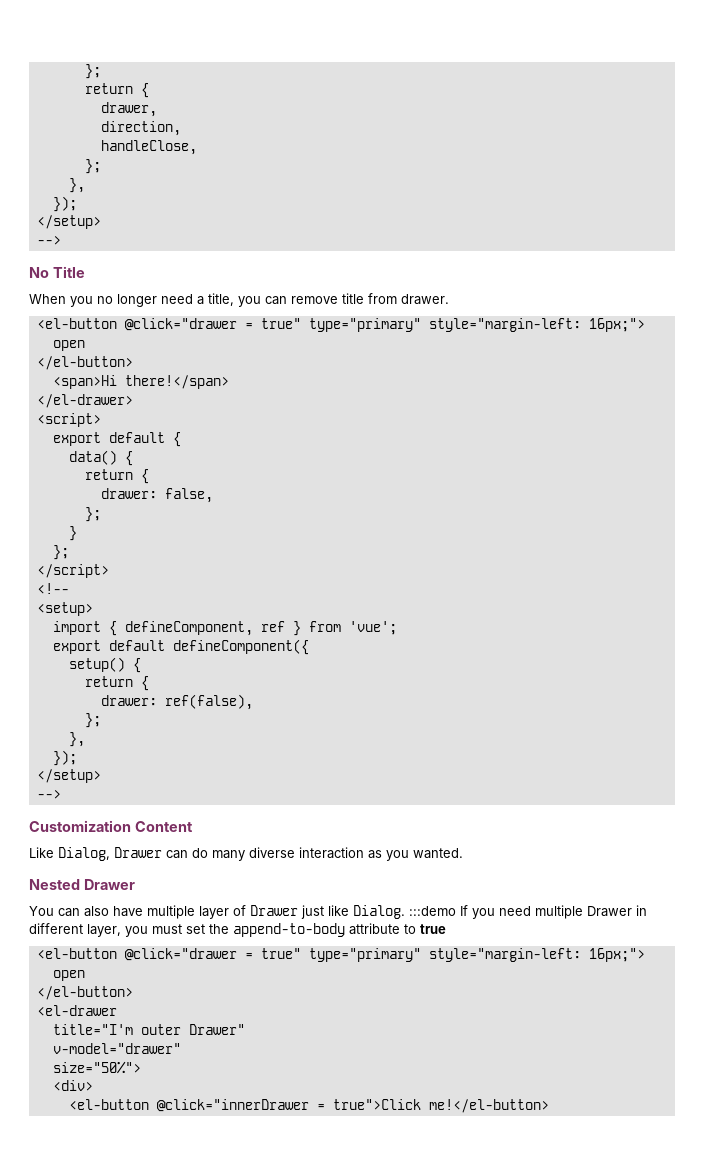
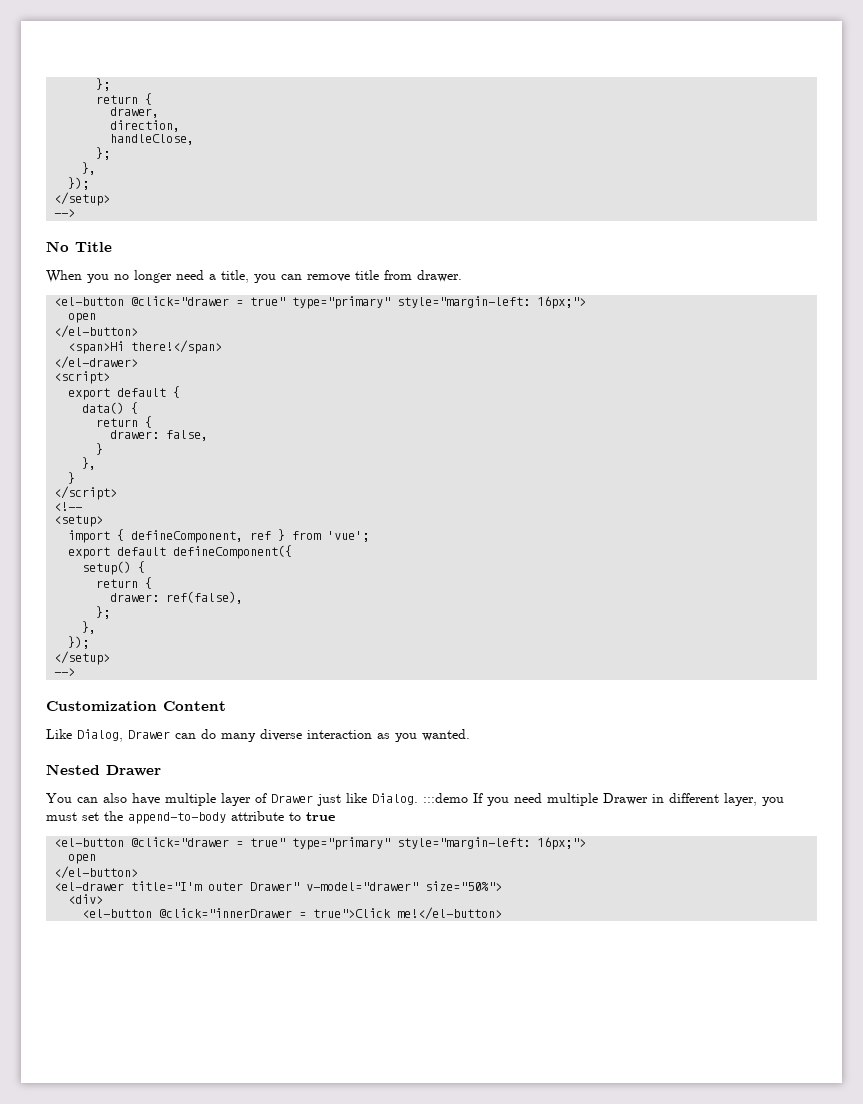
  drawer: false,
- };
  }
- };
+ },
+ }
- <el-drawer
- title="I'm outer Drawer"
- v-model="drawer"
- size="50%">
+ <el-drawer title="I'm outer Drawer" v-model="drawer" size="50%">

